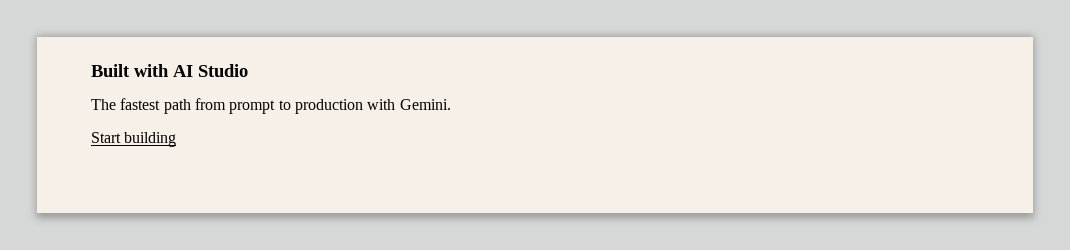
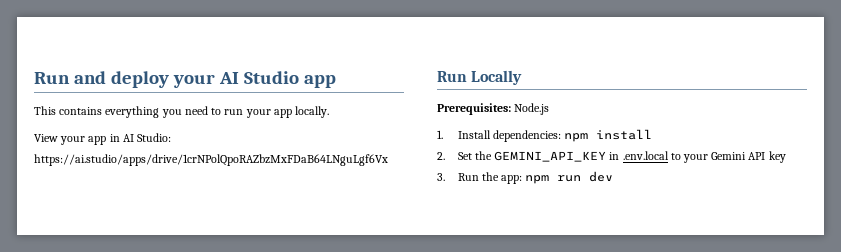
- Built with AI Studio
- The fastest path from prompt to production with Gemini.
- Start building
+ Run and deploy your AI Studio app
+ This contains everything you need to run your app locally.
+ View your app in AI Studio: https://ai.studio/apps/drive/1crNPolQpoRAZbzMxFDaB64LNguLgf6Vx
+ Run Locally
+ Prerequisites: Node.js
+ 1. Install dependencies: npm install
+ 2. Set the GEMINI_API_KEY in .env.local to your Gemini API key
+ 3. Run the app: npm run dev

